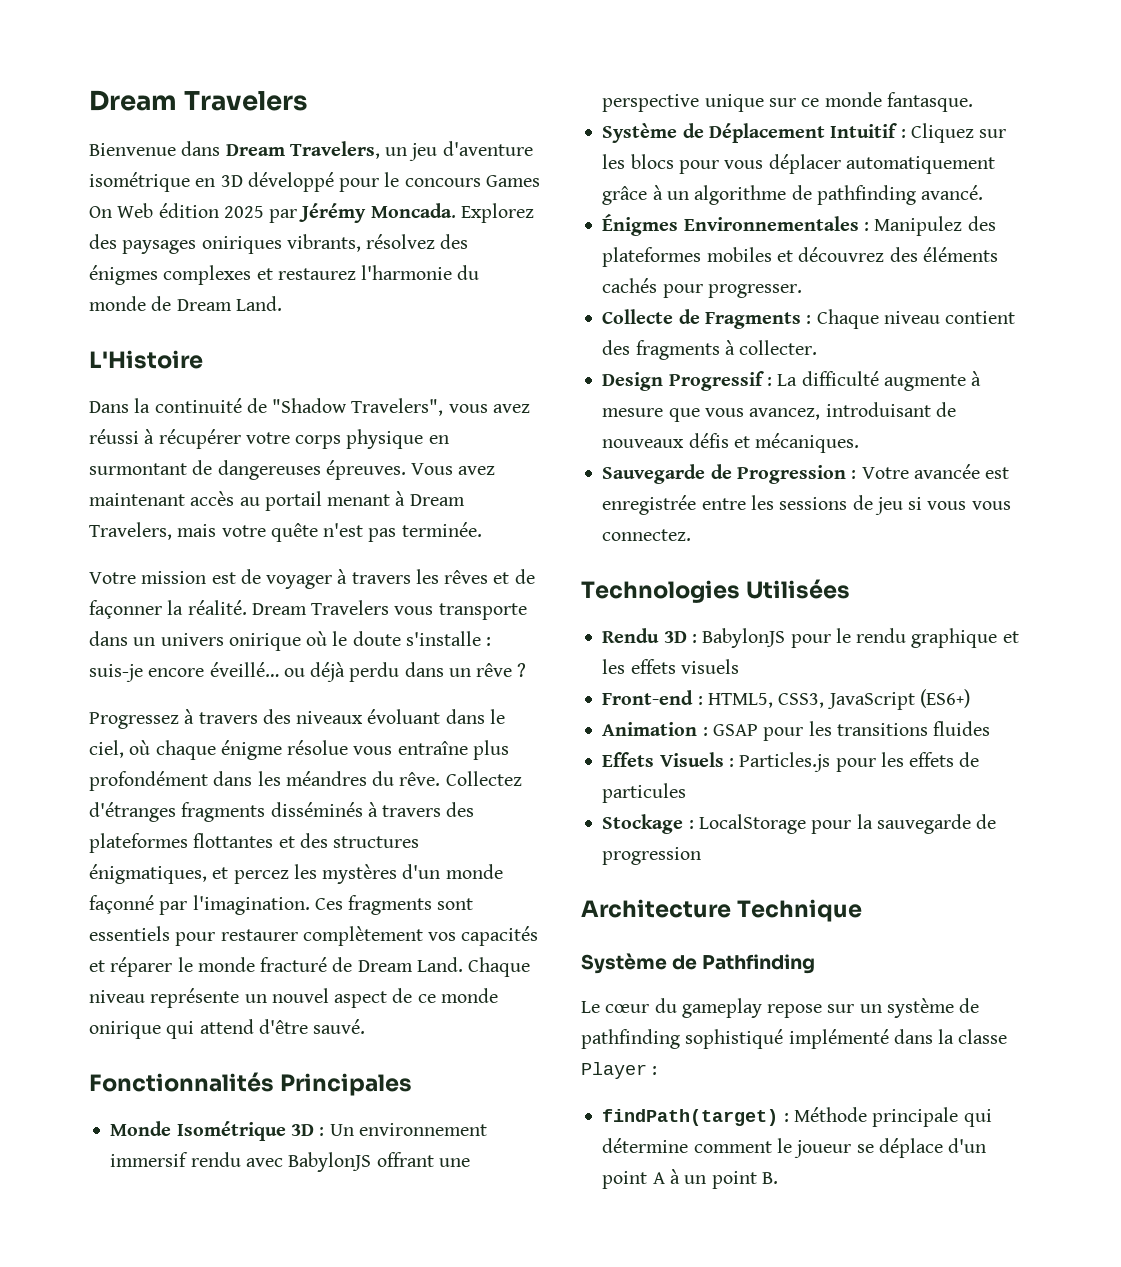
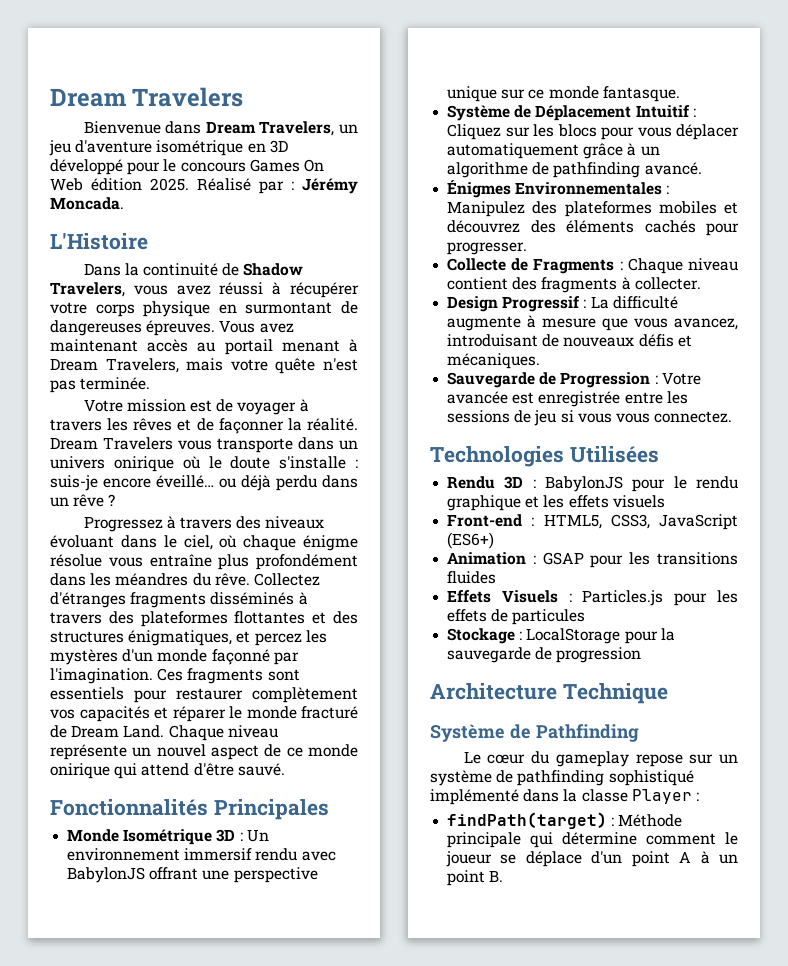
- Bienvenue dans Dream Travelers, un jeu d'aventure isométrique en 3D développé pour le concours Games On Web édition 2025 par Jérémy Moncada. Explorez des paysages oniriques vibrants, résolvez des énigmes complexes et restaurez l'harmonie du monde de Dream Land.
+ Bienvenue dans Dream Travelers, un jeu d'aventure isométrique en 3D développé pour le concours Games On Web édition 2025. Réalisé par : Jérémy Moncada.
- Dans la continuité de "Shadow Travelers", vous avez réussi à récupérer votre corps physique en surmontant de dangereuses épreuves.
+ Dans la continuité de Shadow Travelers, vous avez réussi à récupérer votre corps physique en surmontant de dangereuses épreuves.

